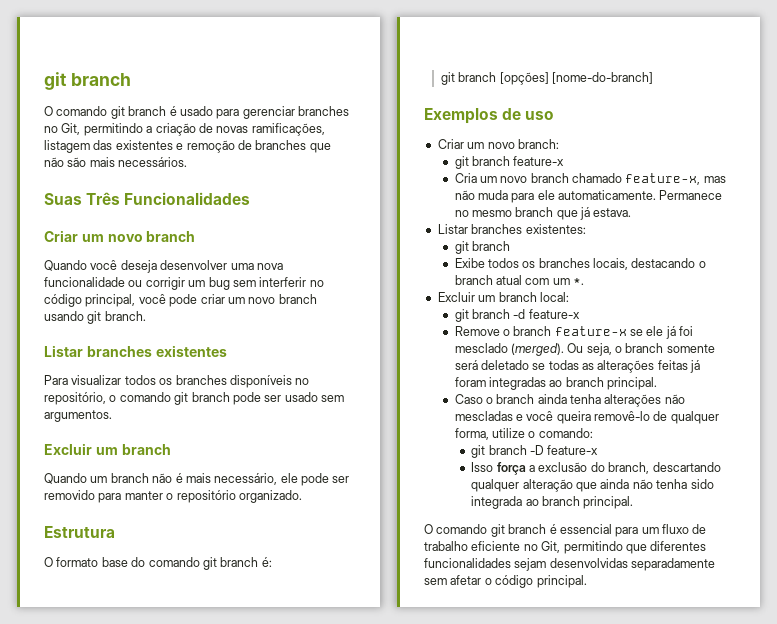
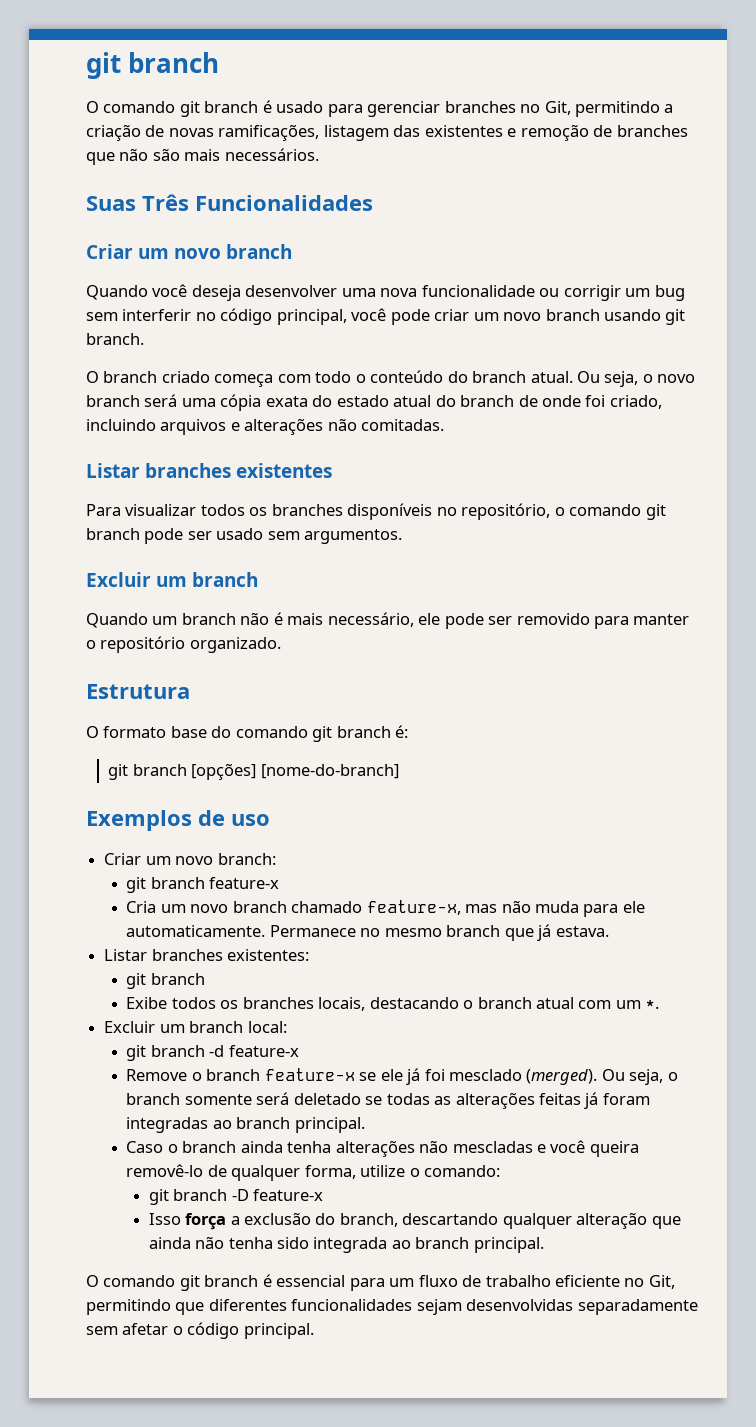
+ O branch criado começa com todo o conteúdo do branch atual. Ou seja, o novo branch será uma cópia exata do estado atual do branch de onde foi criado, incluindo arquivos e alterações não comitadas.

